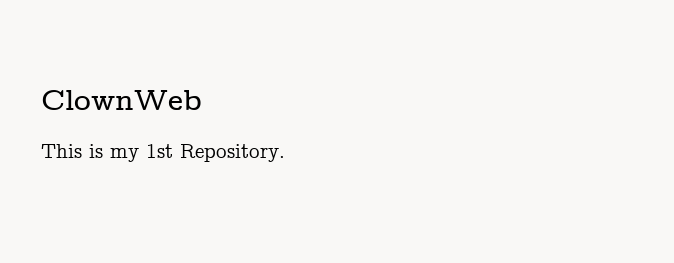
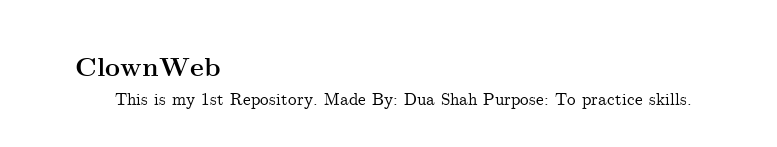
+ Made By: Dua Shah Purpose: To practice skills.

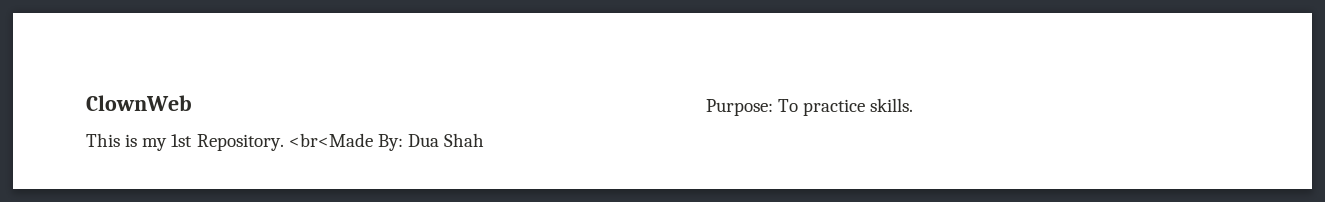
- Made By: Dua Shah Purpose: To practice skills.
+ <br<Made By: Dua Shah
+ Purpose: To practice skills.

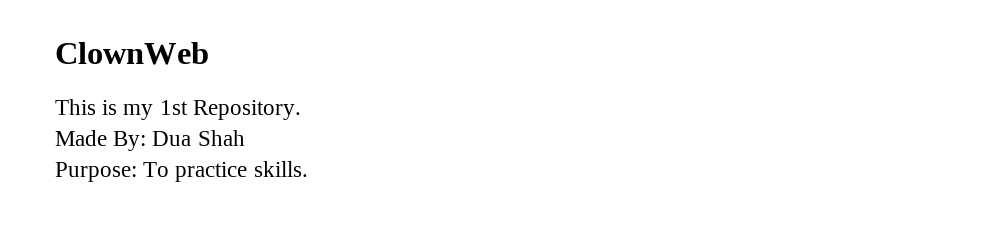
- This is my 1st Repository. <br<Made By: Dua Shah
+ This is my 1st Repository.
+ Made By: Dua Shah

